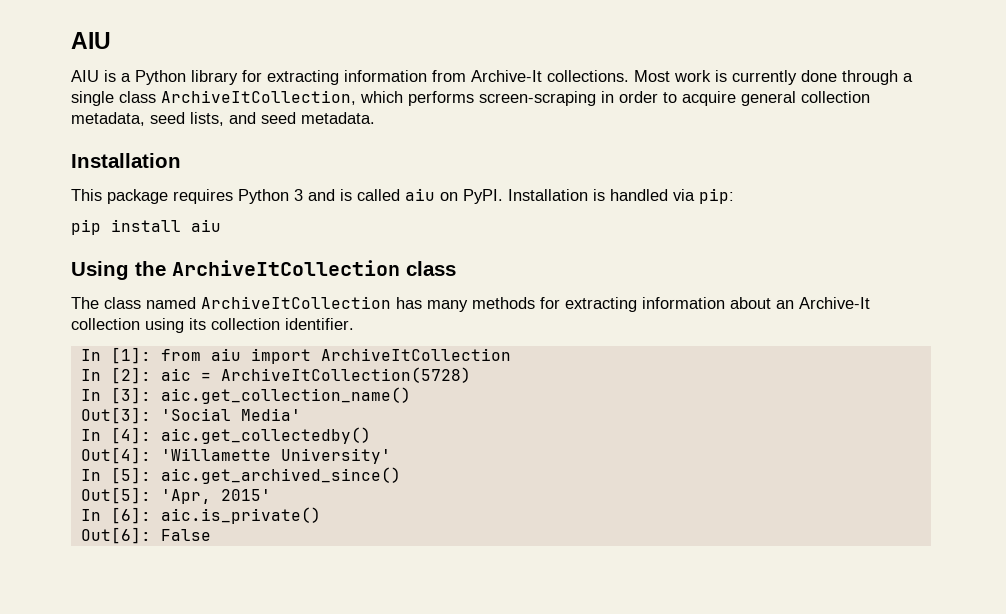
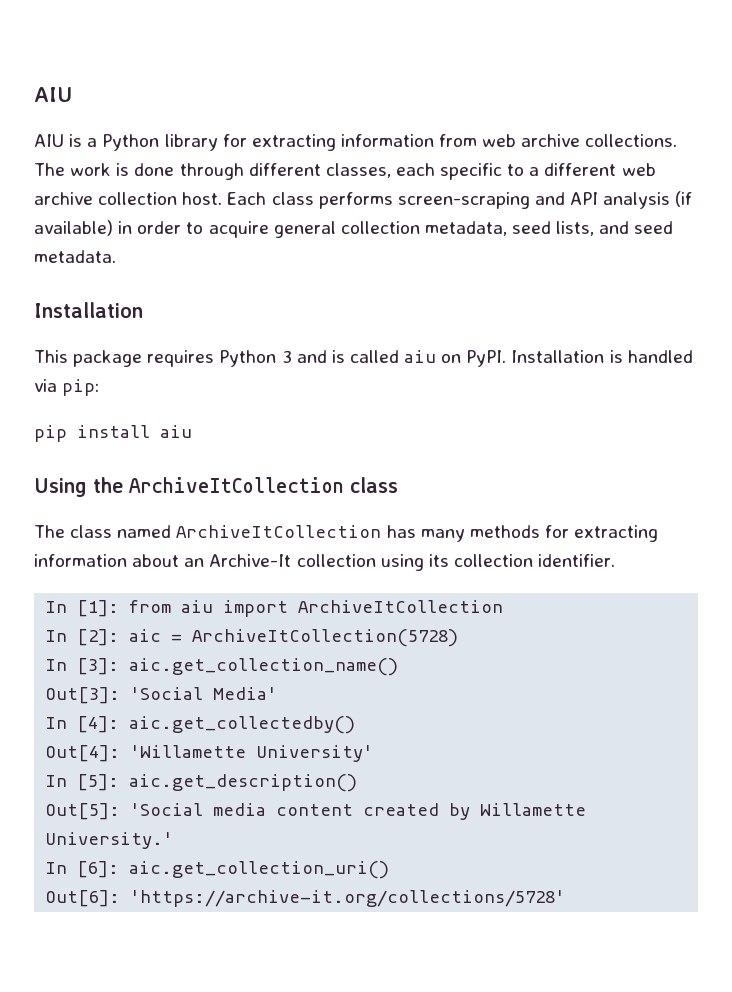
- AIU is a Python library for extracting information from Archive-It collections. Most work is currently done through a single class ArchiveItCollection, which performs screen-scraping in order to acquire general collection metadata, seed lists, and seed metadata.
+ AIU is a Python library for extracting information from web archive collections. The work is done through different classes, each specific to a different web archive collection host. Each class performs screen-scraping and API analysis (if available) in order to acquire general collection metadata, seed lists, and seed metadata.
- In [5]: aic.get_archived_since()
+ In [5]: aic.get_description()
- Out[5]: 'Apr, 2015'
+ Out[5]: 'Social media content created by Willamette University.'
- In [6]: aic.is_private()
+ In [6]: aic.get_collection_uri()
- Out[6]: False
+ Out[6]: 'https://archive-it.org/collections/5728'

